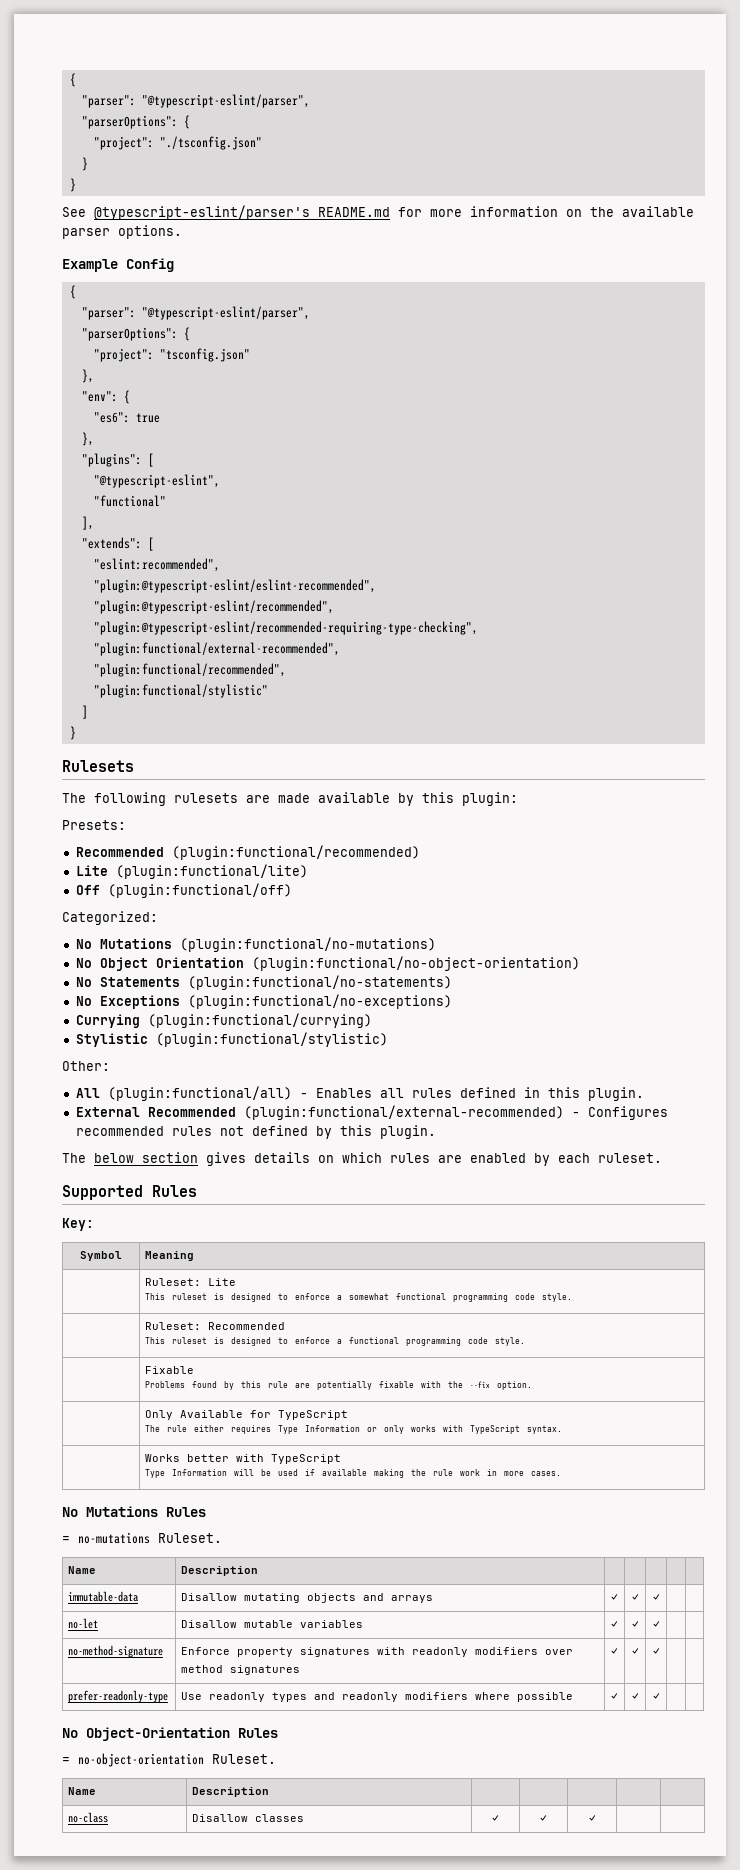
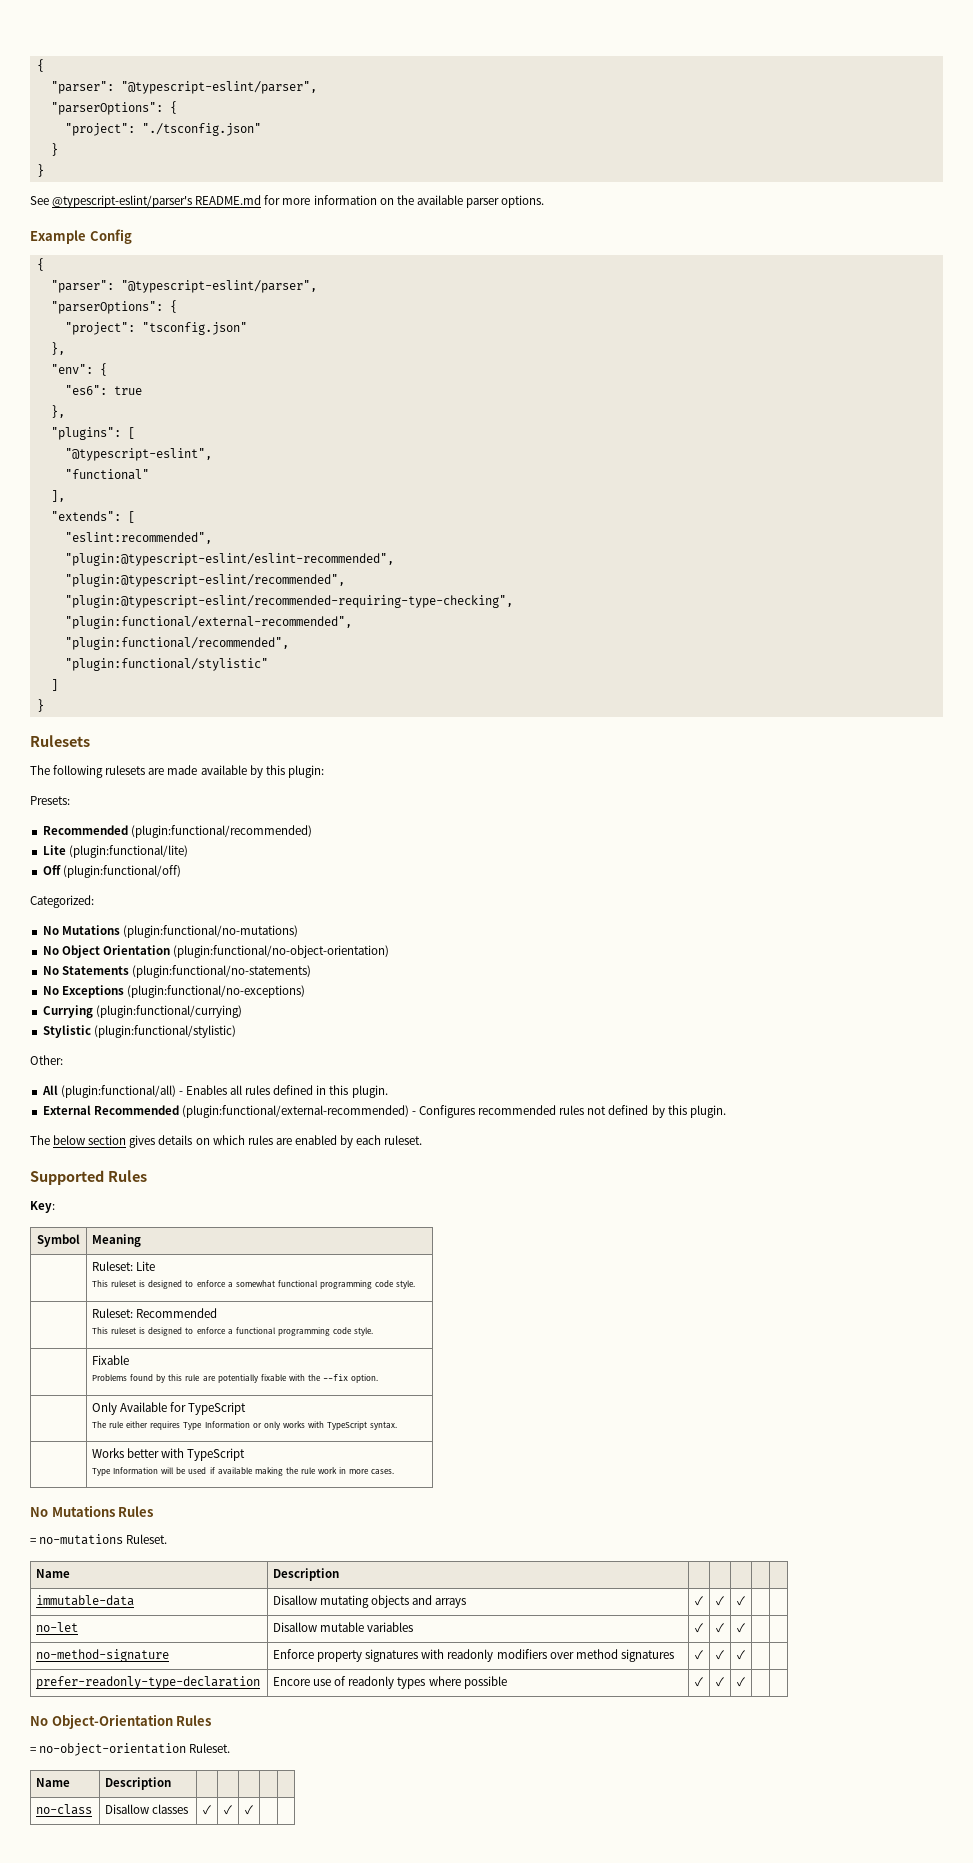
- prefer-readonly-type | Use readonly types and readonly modifiers where possible | ✓ | ✓ | ✓ | |
+ prefer-readonly-type-declaration | Encore use of readonly types where possible | ✓ | ✓ | ✓ | |

